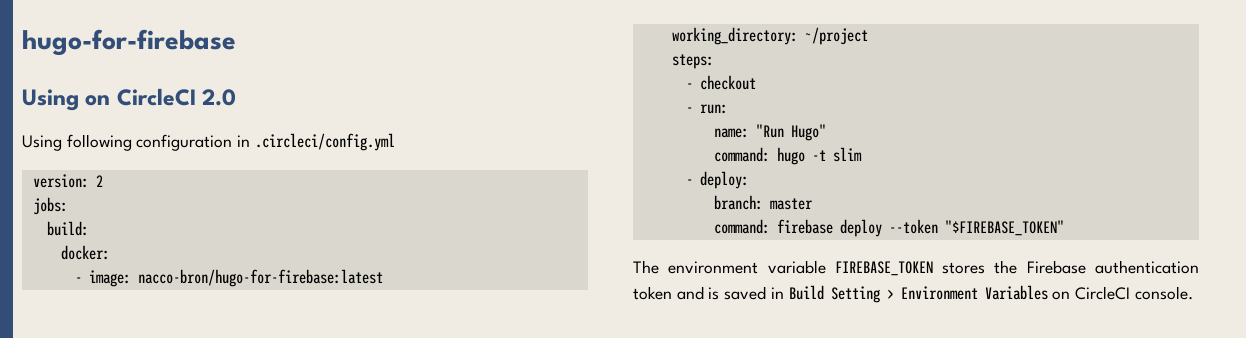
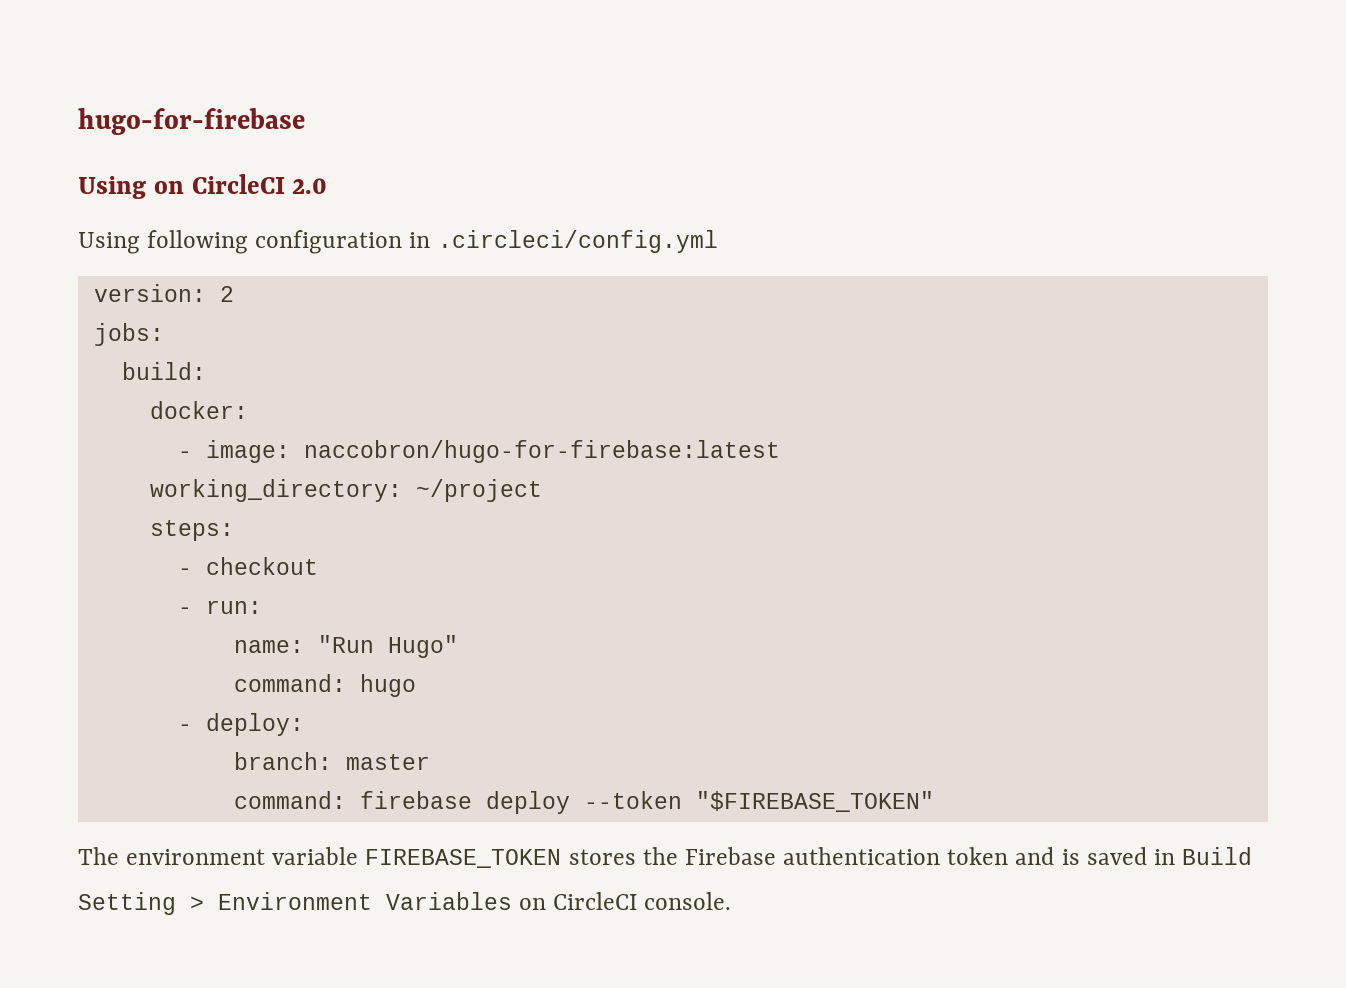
- - image: nacco-bron/hugo-for-firebase:latest
+ - image: naccobron/hugo-for-firebase:latest
- command: hugo -t slim
+ command: hugo

